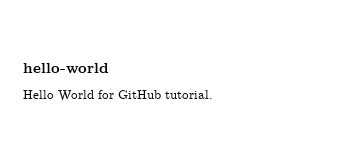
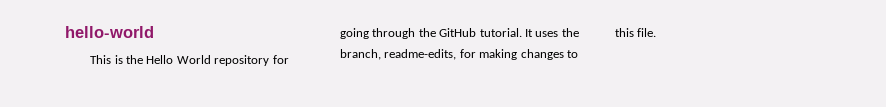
- Hello World for GitHub tutorial.
+ This is the Hello World repository for going through the GitHub tutorial. It uses the branch, readme-edits, for making changes to this file.

